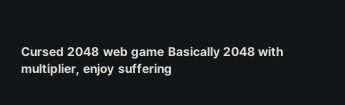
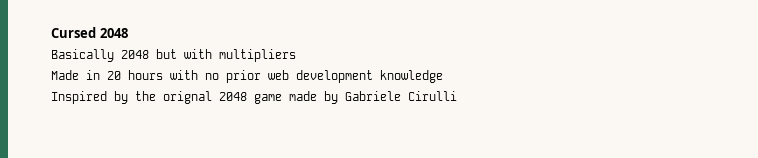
- Cursed 2048 web game Basically 2048 with multiplier, enjoy suffering
+ Cursed 2048
+ Basically 2048 but with multipliers
+ Made in 20 hours with no prior web development knowledge
+ Inspired by the orignal 2048 game made by Gabriele Cirulli

